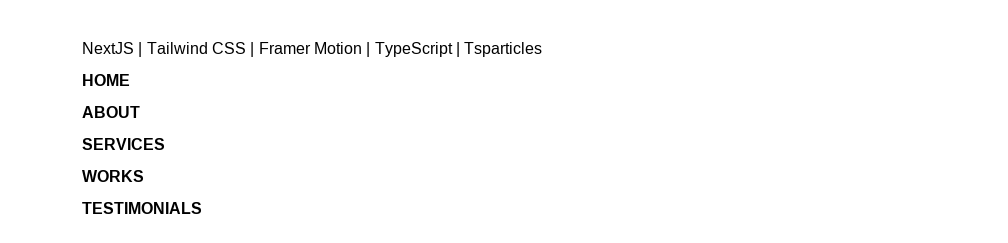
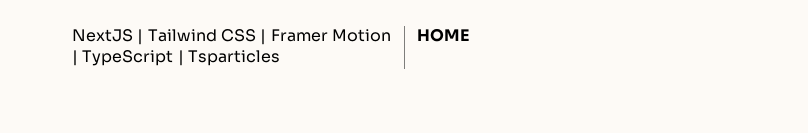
- ABOUT
- SERVICES
- WORKS
- TESTIMONIALS

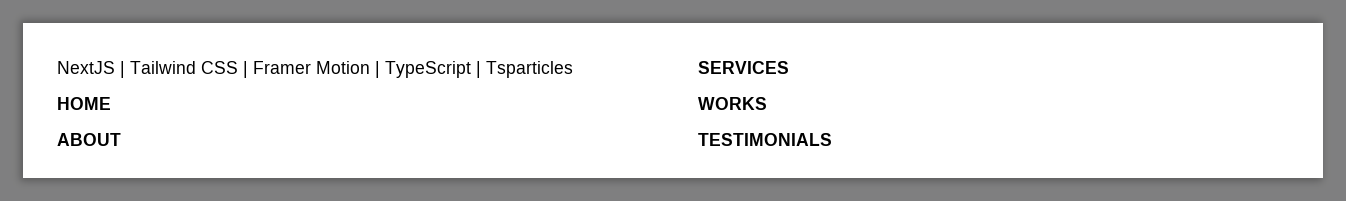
+ ABOUT
+ SERVICES
+ WORKS
+ TESTIMONIALS

